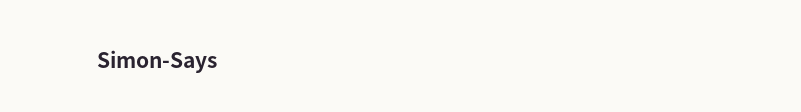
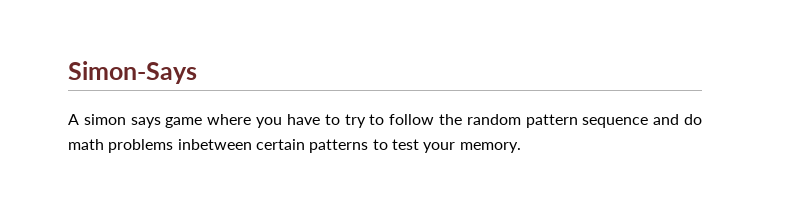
+ A simon says game where you have to try to follow the random pattern sequence and do math problems inbetween certain patterns to test your memory.

